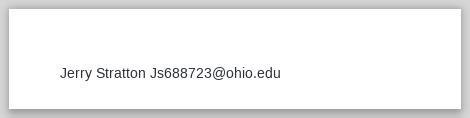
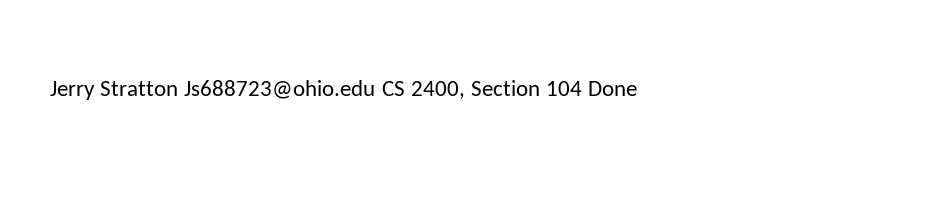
- Jerry Stratton Js688723@ohio.edu
+ Jerry Stratton Js688723@ohio.edu CS 2400, Section 104 Done

